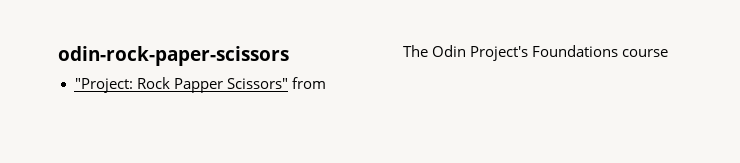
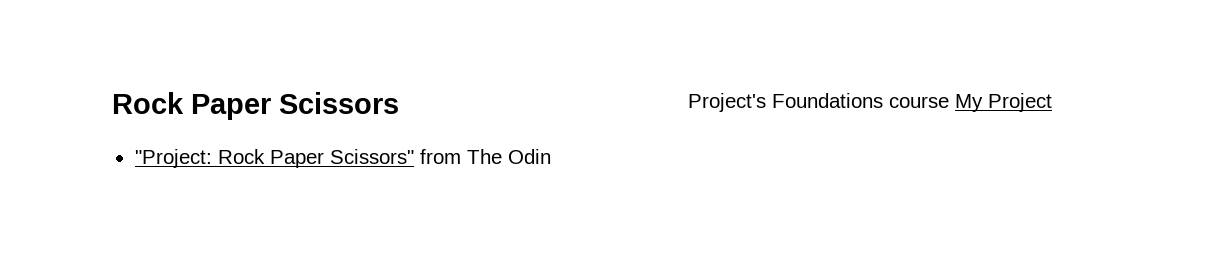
- odin-rock-paper-scissors
+ Rock Paper Scissors
- "Project: Rock Papper Scissors" from The Odin Project's Foundations course
+ "Project: Rock Paper Scissors" from The Odin Project's Foundations course My Project

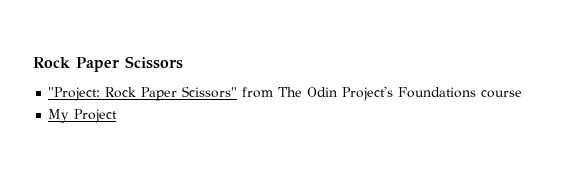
- "Project: Rock Paper Scissors" from The Odin Project's Foundations course My Project
+ "Project: Rock Paper Scissors" from The Odin Project's Foundations course
+ My Project

